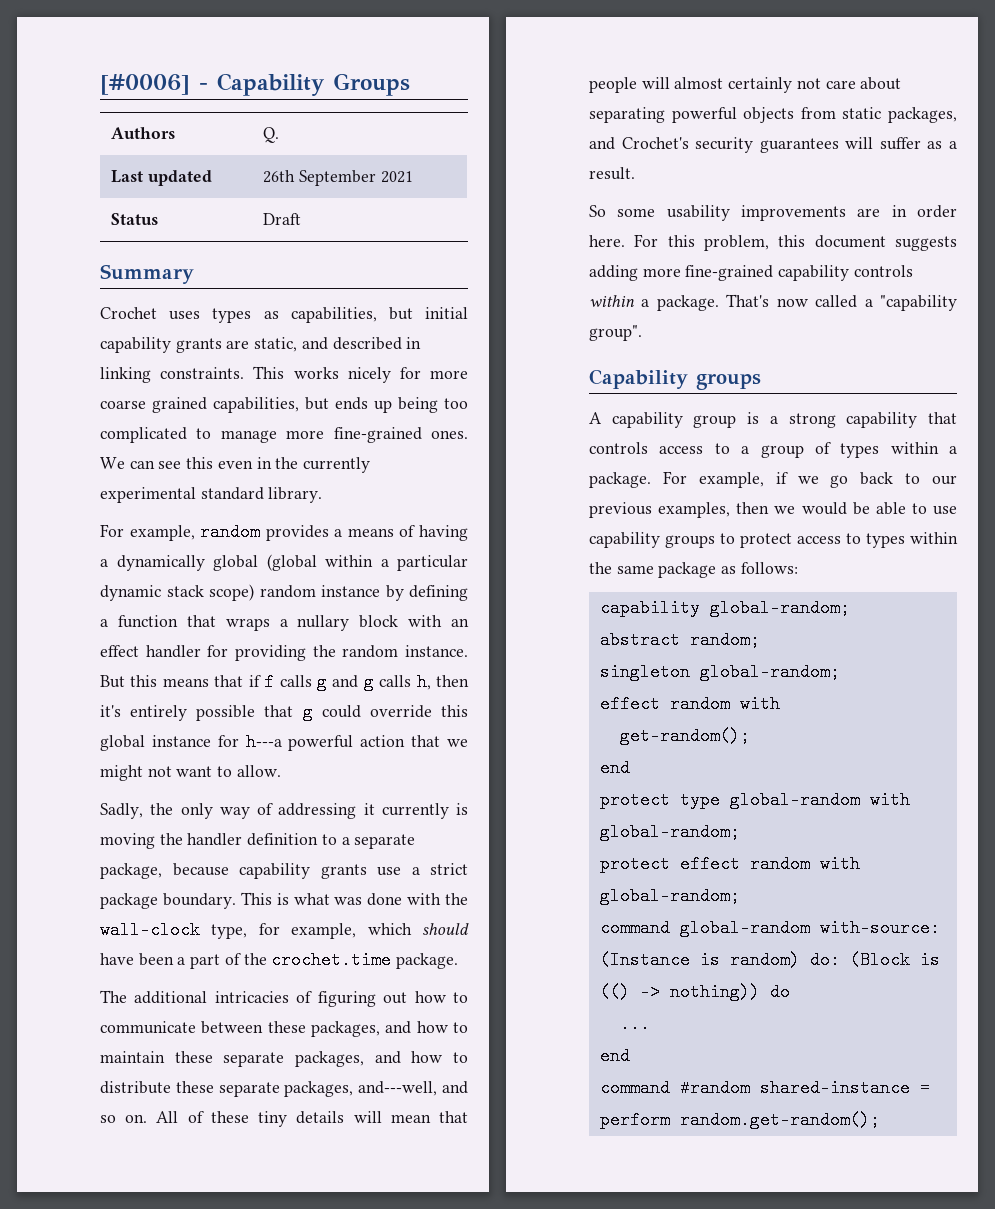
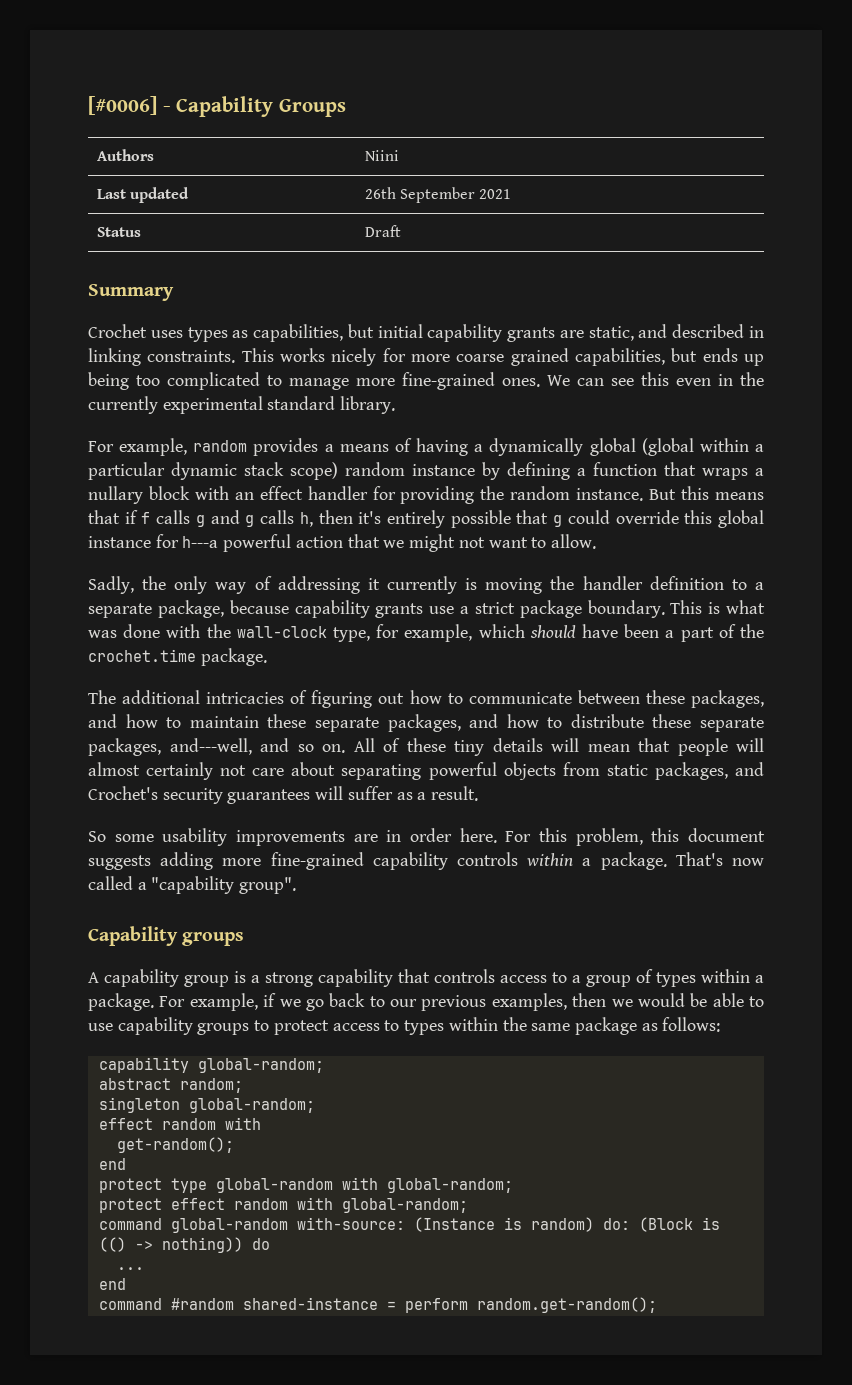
- Authors | Q.
+ Authors | Niini

